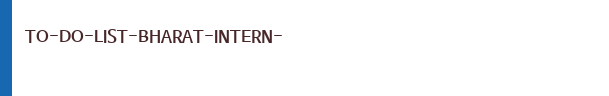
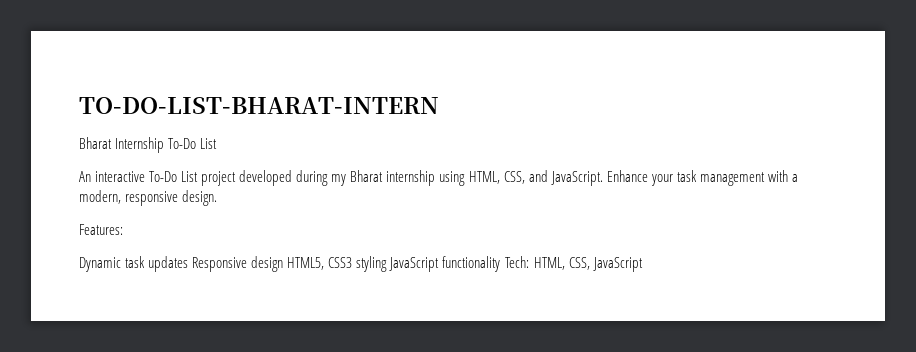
- TO-DO-LIST-BHARAT-INTERN-
+ TO-DO-LIST-BHARAT-INTERN
+ Bharat Internship To-Do List
+ An interactive To-Do List project developed during my Bharat internship using HTML, CSS, and JavaScript. Enhance your task management with a modern, responsive design.
+ Features:
+ Dynamic task updates Responsive design HTML5, CSS3 styling JavaScript functionality Tech: HTML, CSS, JavaScript

